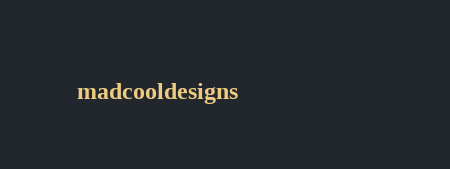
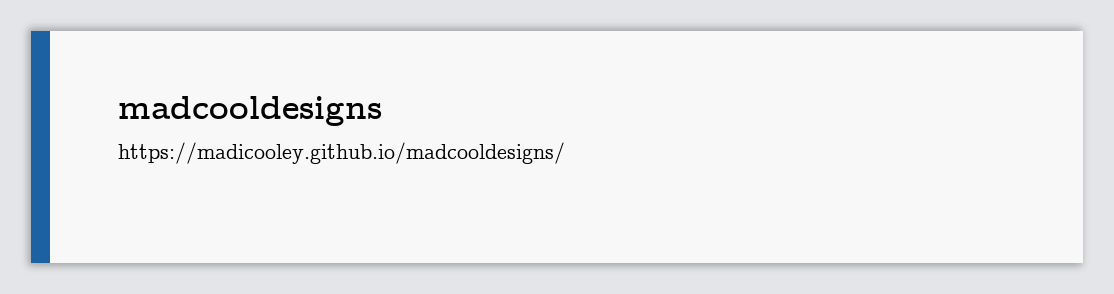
+ https://madicooley.github.io/madcooldesigns/

